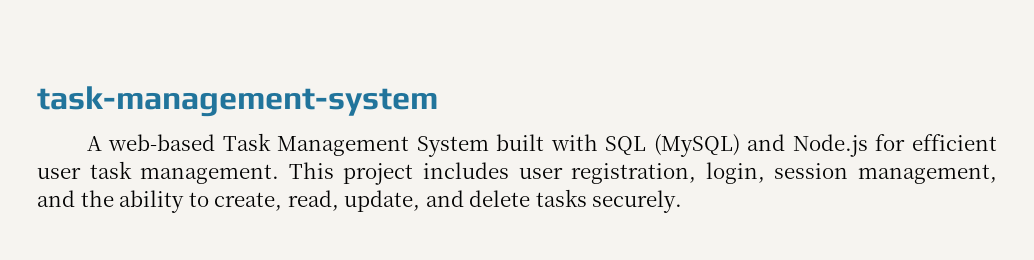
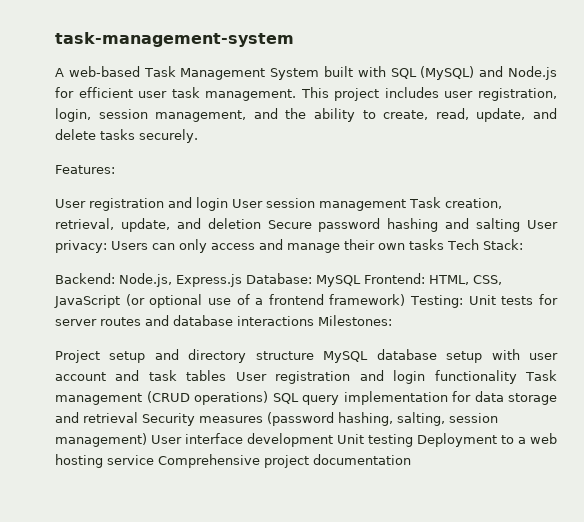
+ Features:
+ User registration and login User session management Task creation, retrieval, update, and deletion Secure password hashing and salting User privacy: Users can only access and manage their own tasks Tech Stack:
+ Backend: Node.js, Express.js Database: MySQL Frontend: HTML, CSS, JavaScript (or optional use of a frontend framework) Testing: Unit tests for server routes and database interactions Milestones:
+ Project setup and directory structure MySQL database setup with user account and task tables User registration and login functionality Task management (CRUD operations) SQL query implementation for data storage and retrieval Security measures (password hashing, salting, session management) User interface development Unit testing Deployment to a web hosting service Comprehensive project documentation

